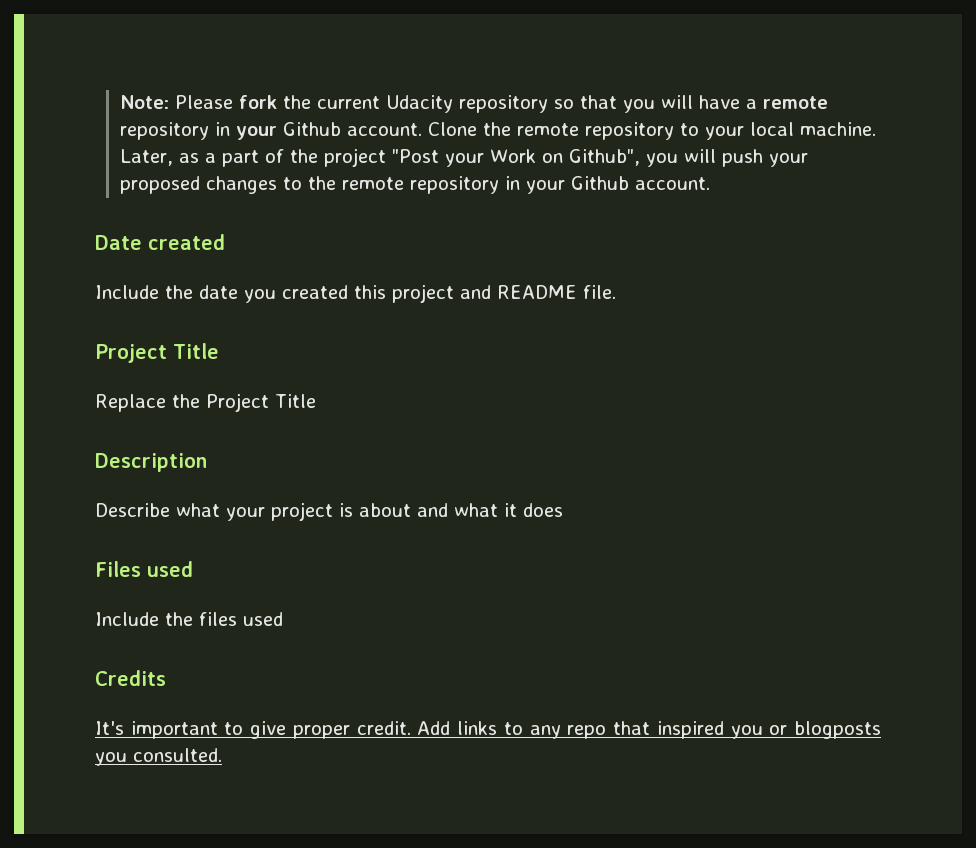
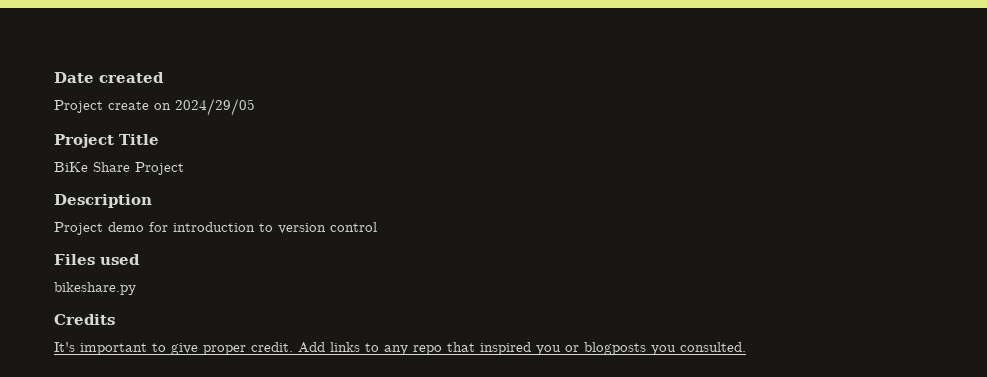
- Note: Please fork the current Udacity repository so that you will have a remote repository in your Github account. Clone the remote repository to your local machine. Later, as a part of the project "Post your Work on Github", you will push your proposed changes to the remote repository in your Github account.
  Date created
- Include the date you created this project and README file.
+ Project create on 2024/29/05
  Project Title
- Replace the Project Title
+ BiKe Share Project
- Describe what your project is about and what it does
+ Project demo for introduction to version control
  Files used
- Include the files used
+ bikeshare.py

